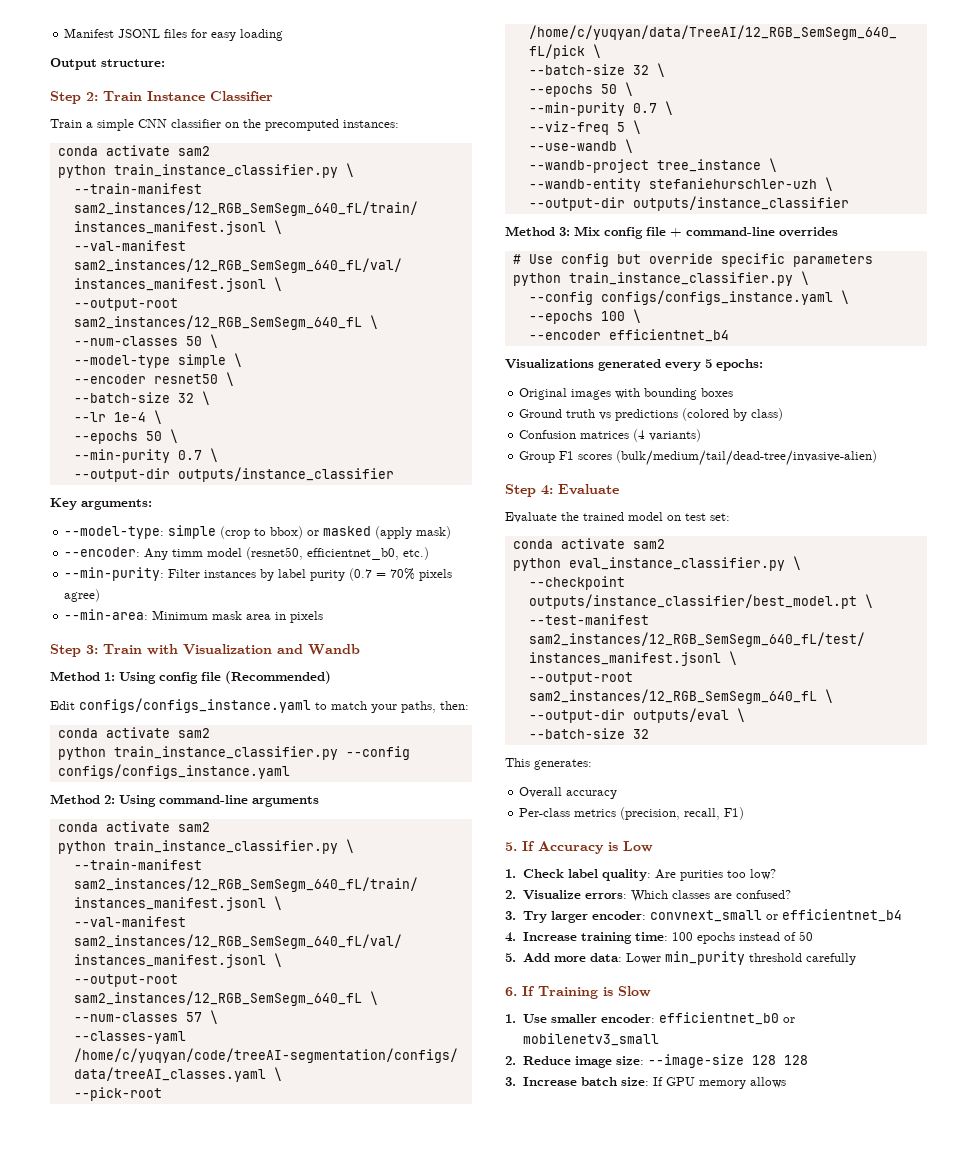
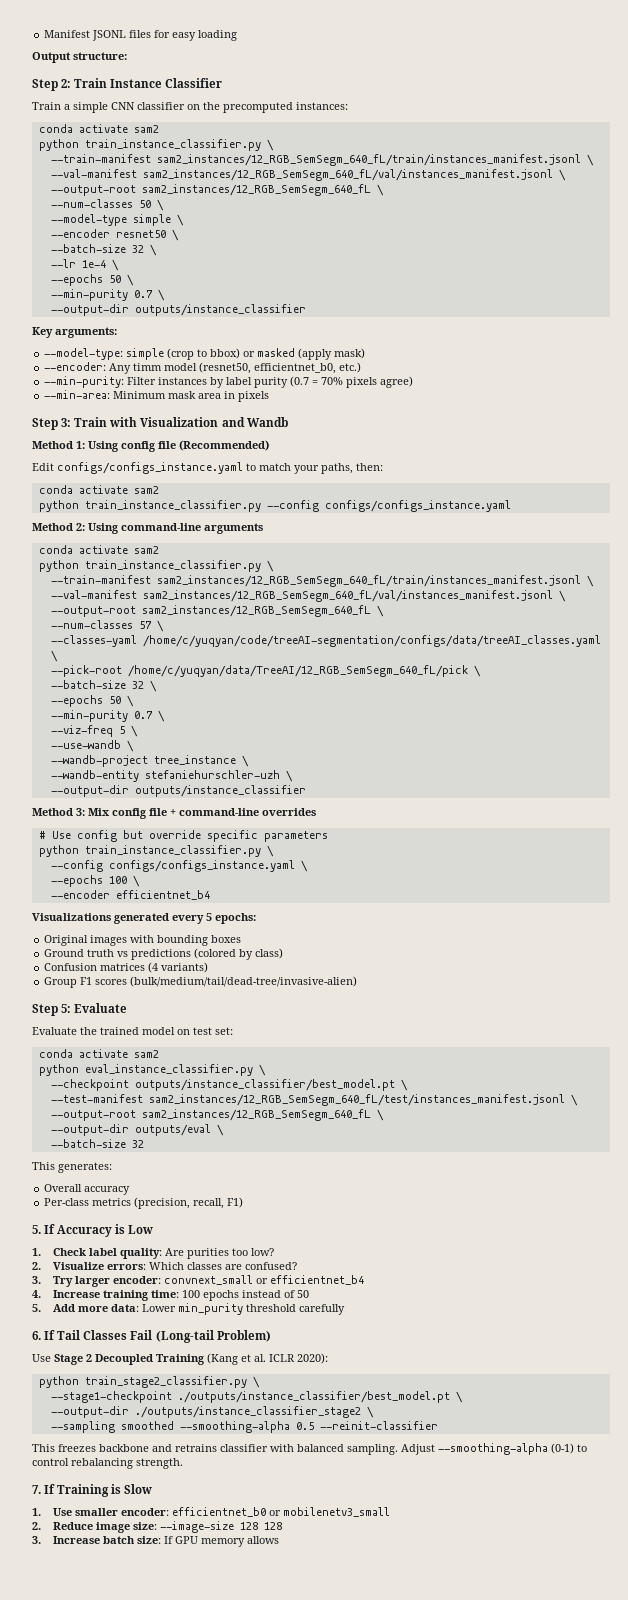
- Step 4: Evaluate
+ Step 5: Evaluate
- 6. If Training is Slow
+ 6. If Tail Classes Fail (Long-tail Problem)
+ Use Stage 2 Decoupled Training (Kang et al. ICLR 2020):
+ python train_stage2_classifier.py \
+ --stage1-checkpoint ./outputs/instance_classifier/best_model.pt \
+ --output-dir ./outputs/instance_classifier_stage2 \
+ --sampling smoothed --smoothing-alpha 0.5 --reinit-classifier
+ This freezes backbone and retrains classifier with balanced sampling. Adjust --smoothing-alpha (0-1) to control rebalancing strength.
+ 7. If Training is Slow

